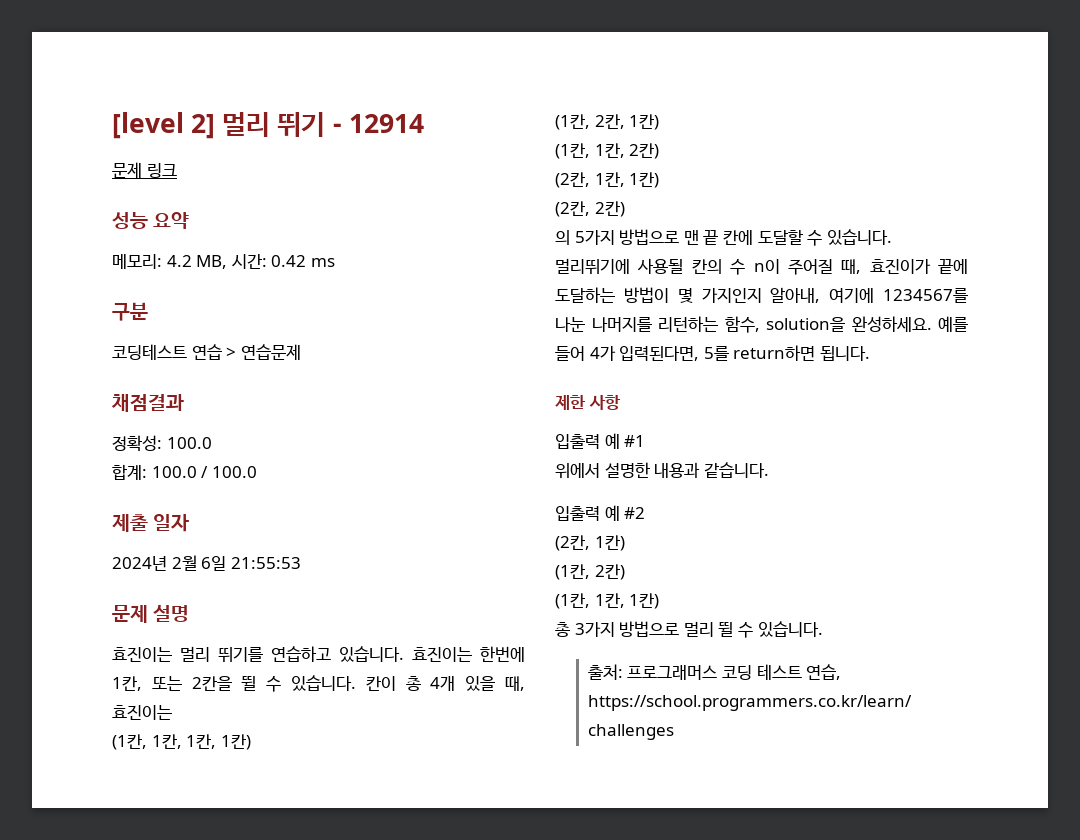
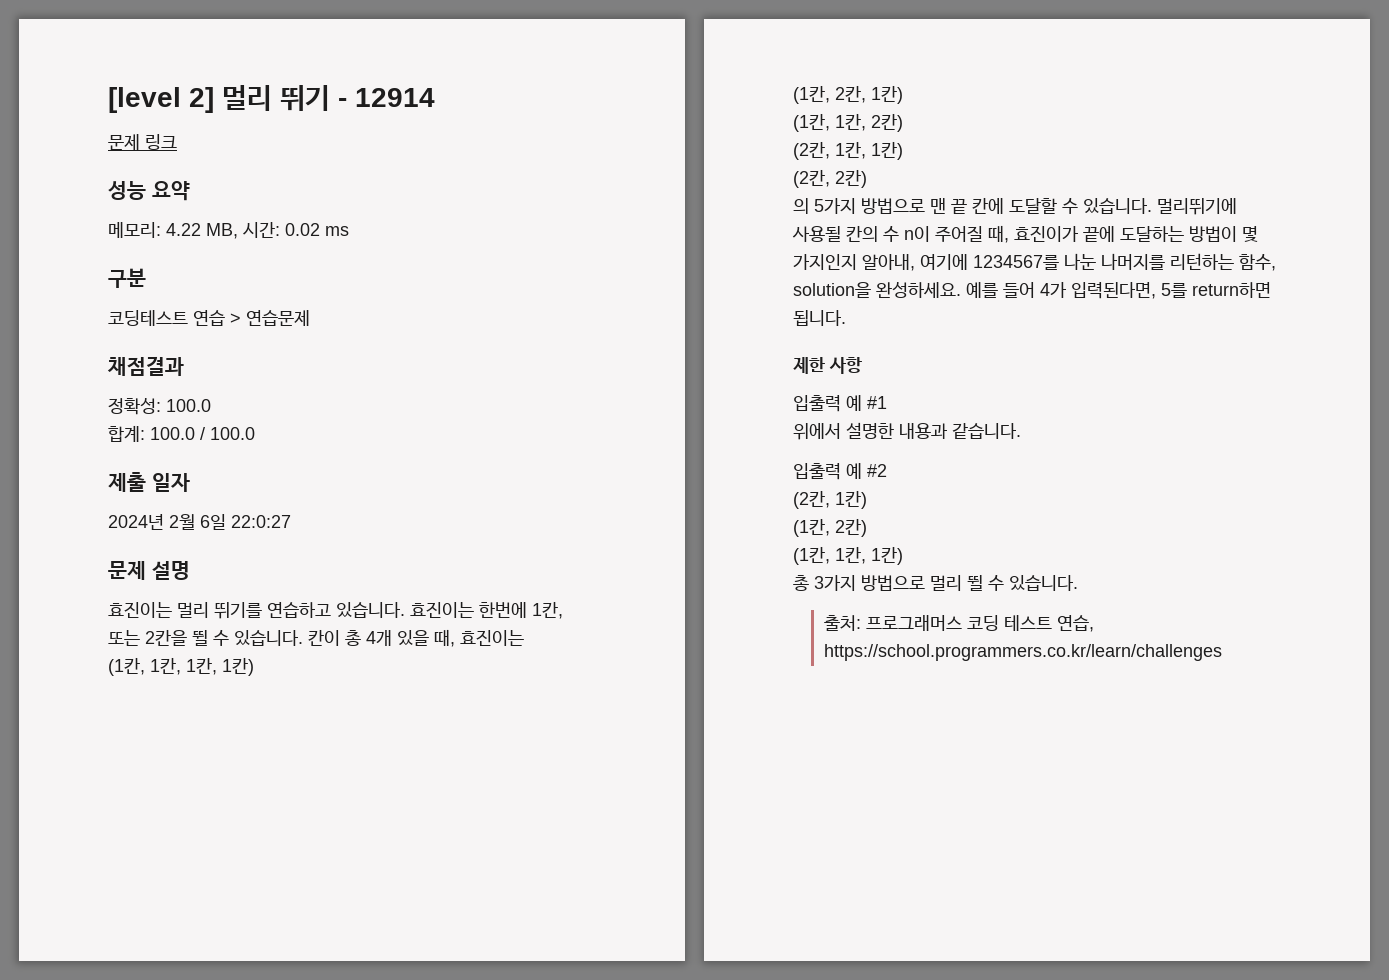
- 메모리: 4.2 MB, 시간: 0.42 ms
+ 메모리: 4.22 MB, 시간: 0.02 ms
- 2024년 2월 6일 21:55:53
+ 2024년 2월 6일 22:0:27

